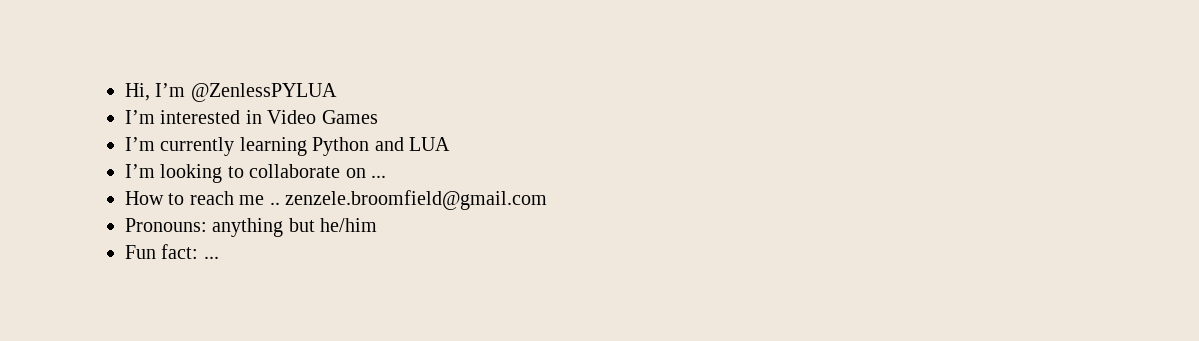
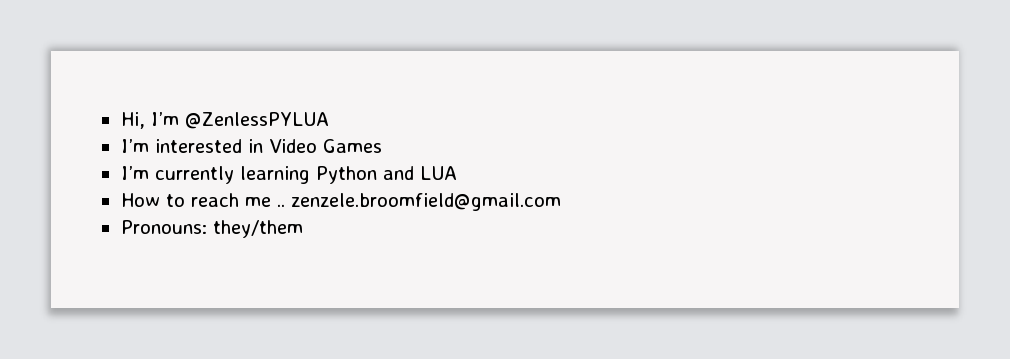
- I’m looking to collaborate on ...
- Pronouns: anything but he/him
- Fun fact: ...
+ Pronouns: they/them

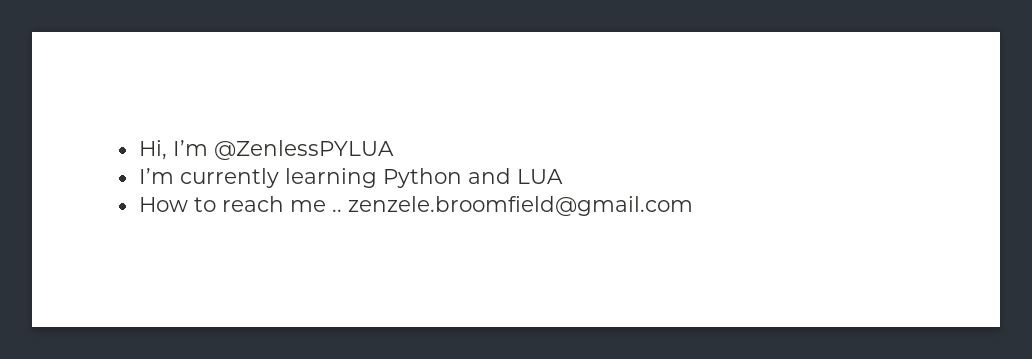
- I’m interested in Video Games
- Pronouns: they/them

